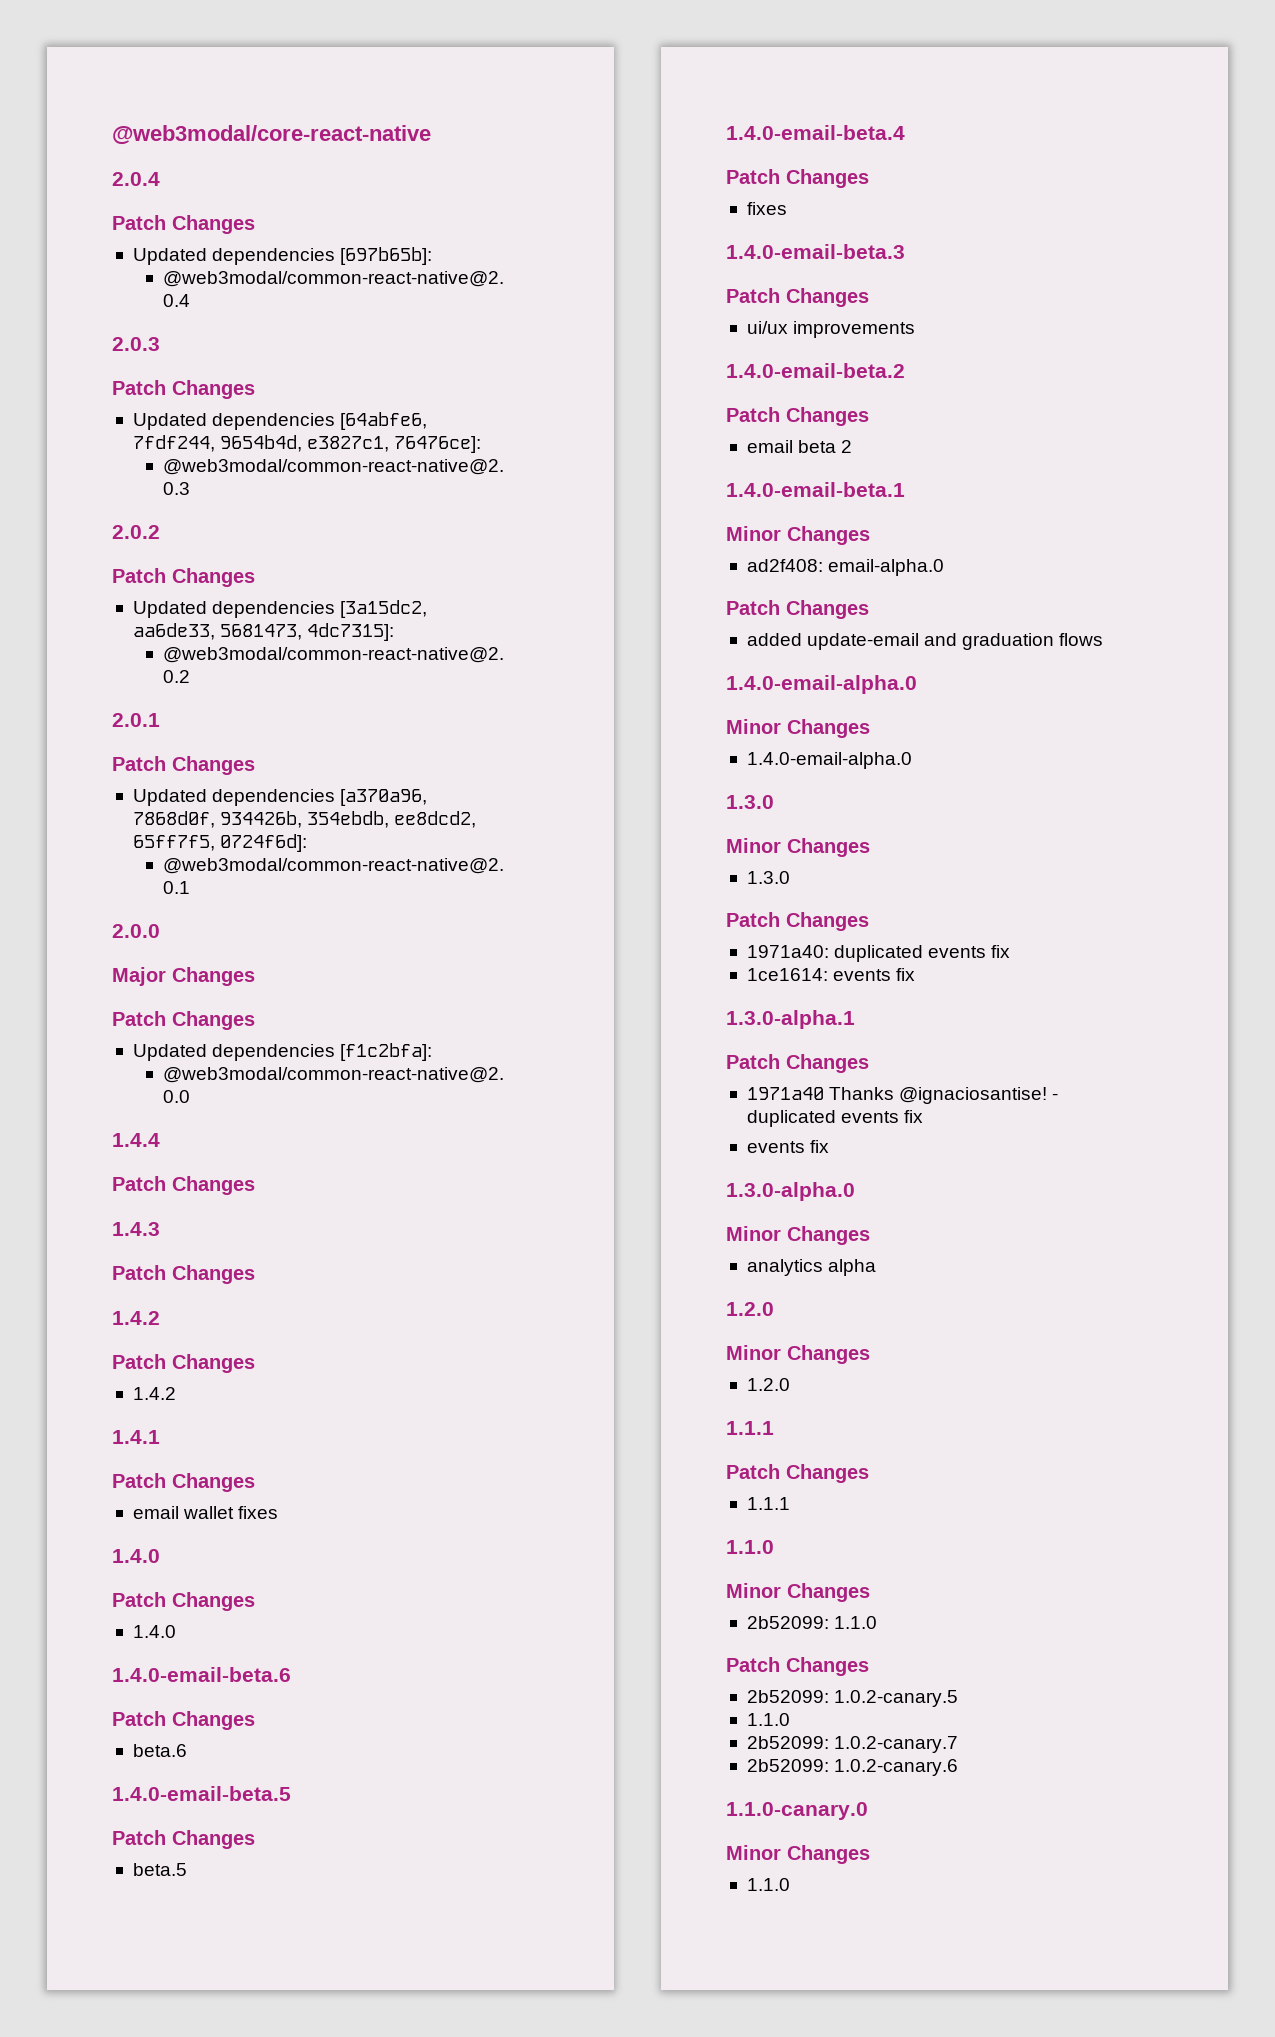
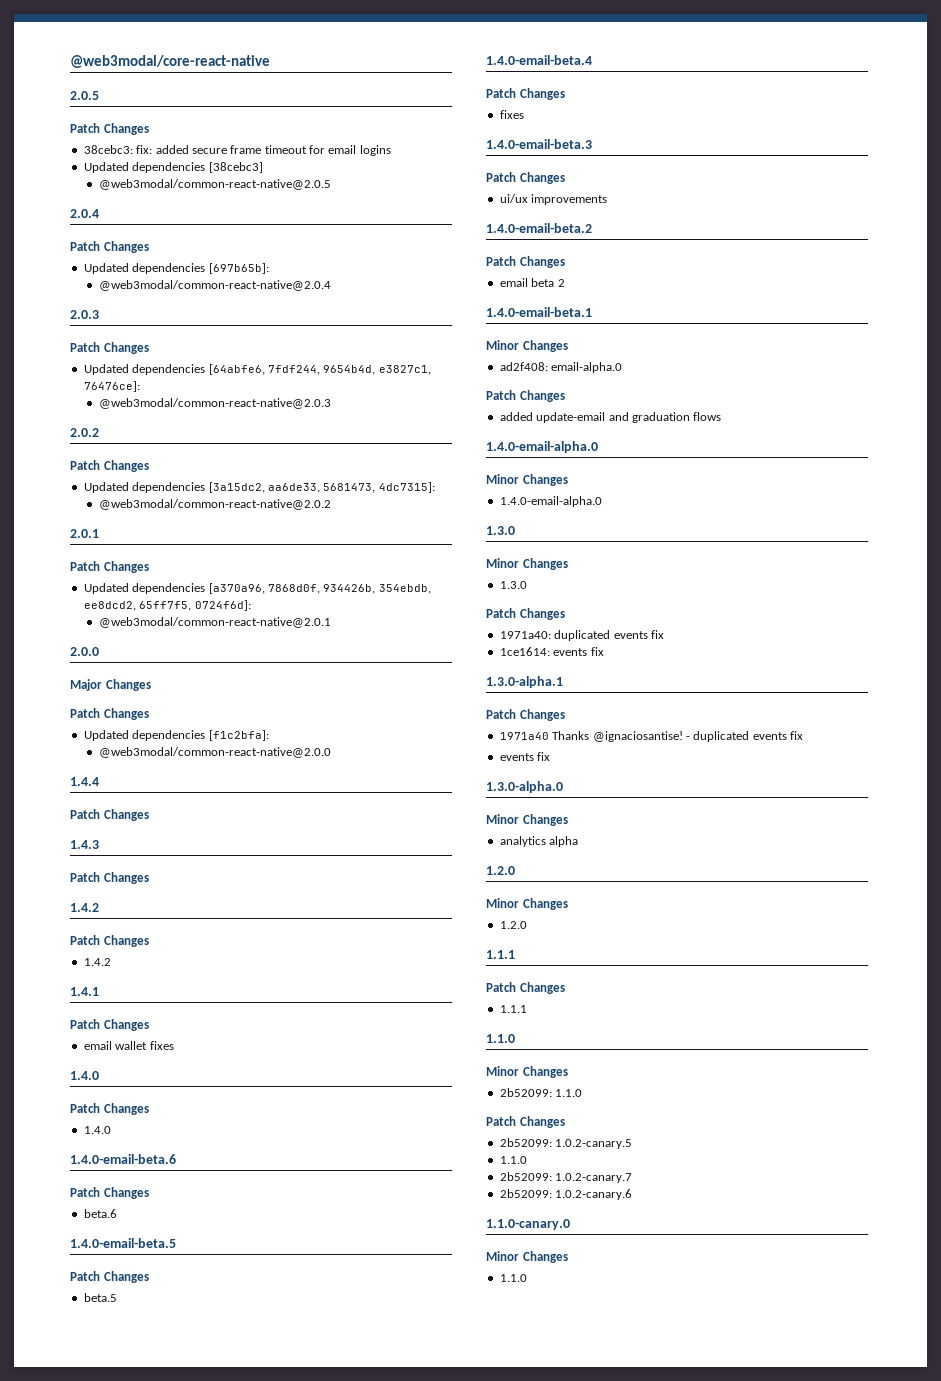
+ 2.0.5
+ Patch Changes
+ 38cebc3: fix: added secure frame timeout for email logins
+ Updated dependencies [38cebc3]
+ @web3modal/common-react-native@2.0.5

